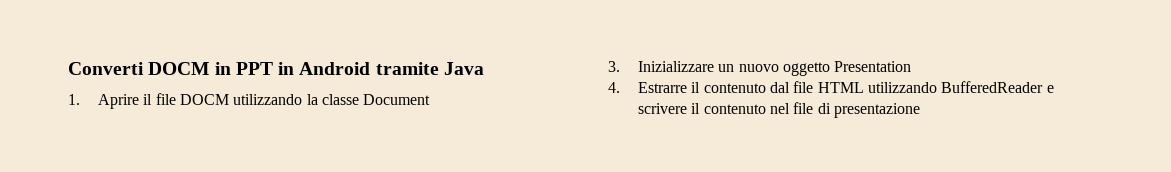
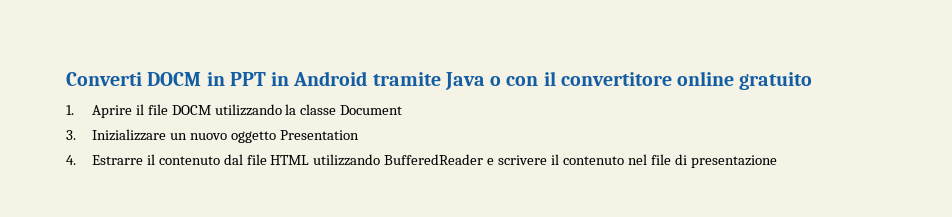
- Converti DOCM in PPT in Android tramite Java
+ Converti DOCM in PPT in Android tramite Java o con il convertitore online gratuito

